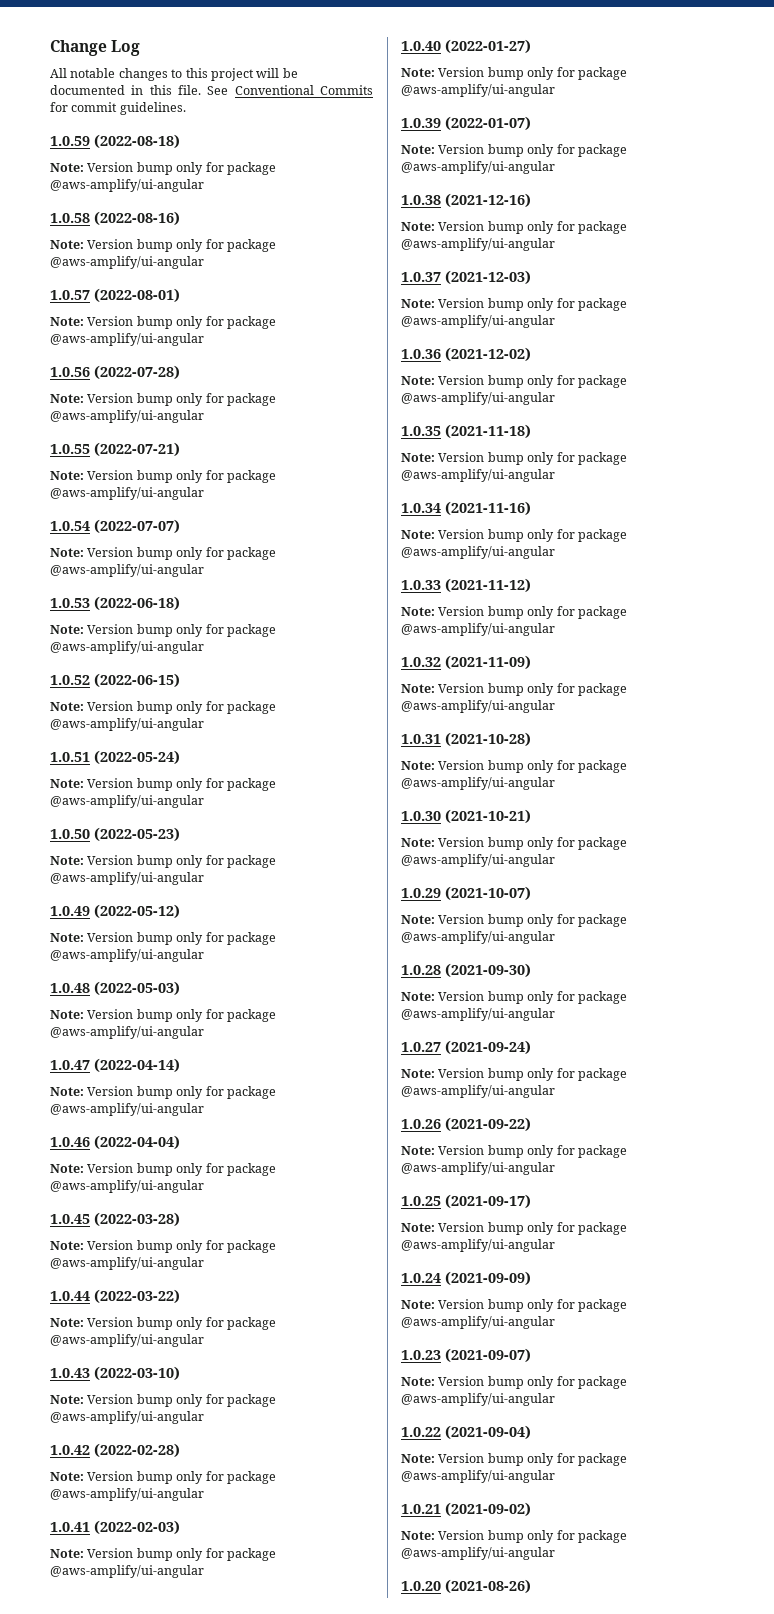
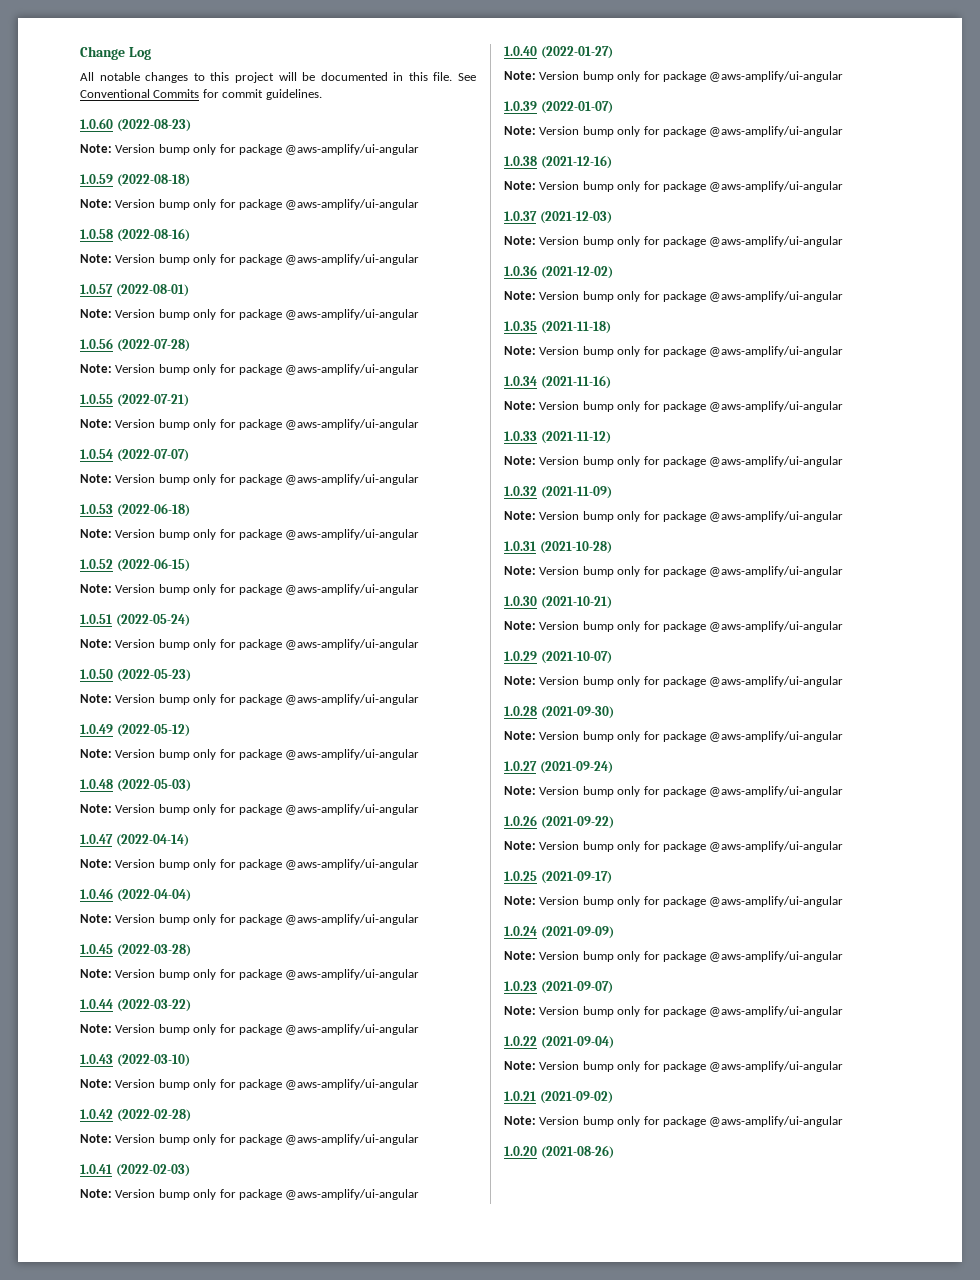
+ 1.0.60 (2022-08-23)
+ Note: Version bump only for package @aws-amplify/ui-angular

